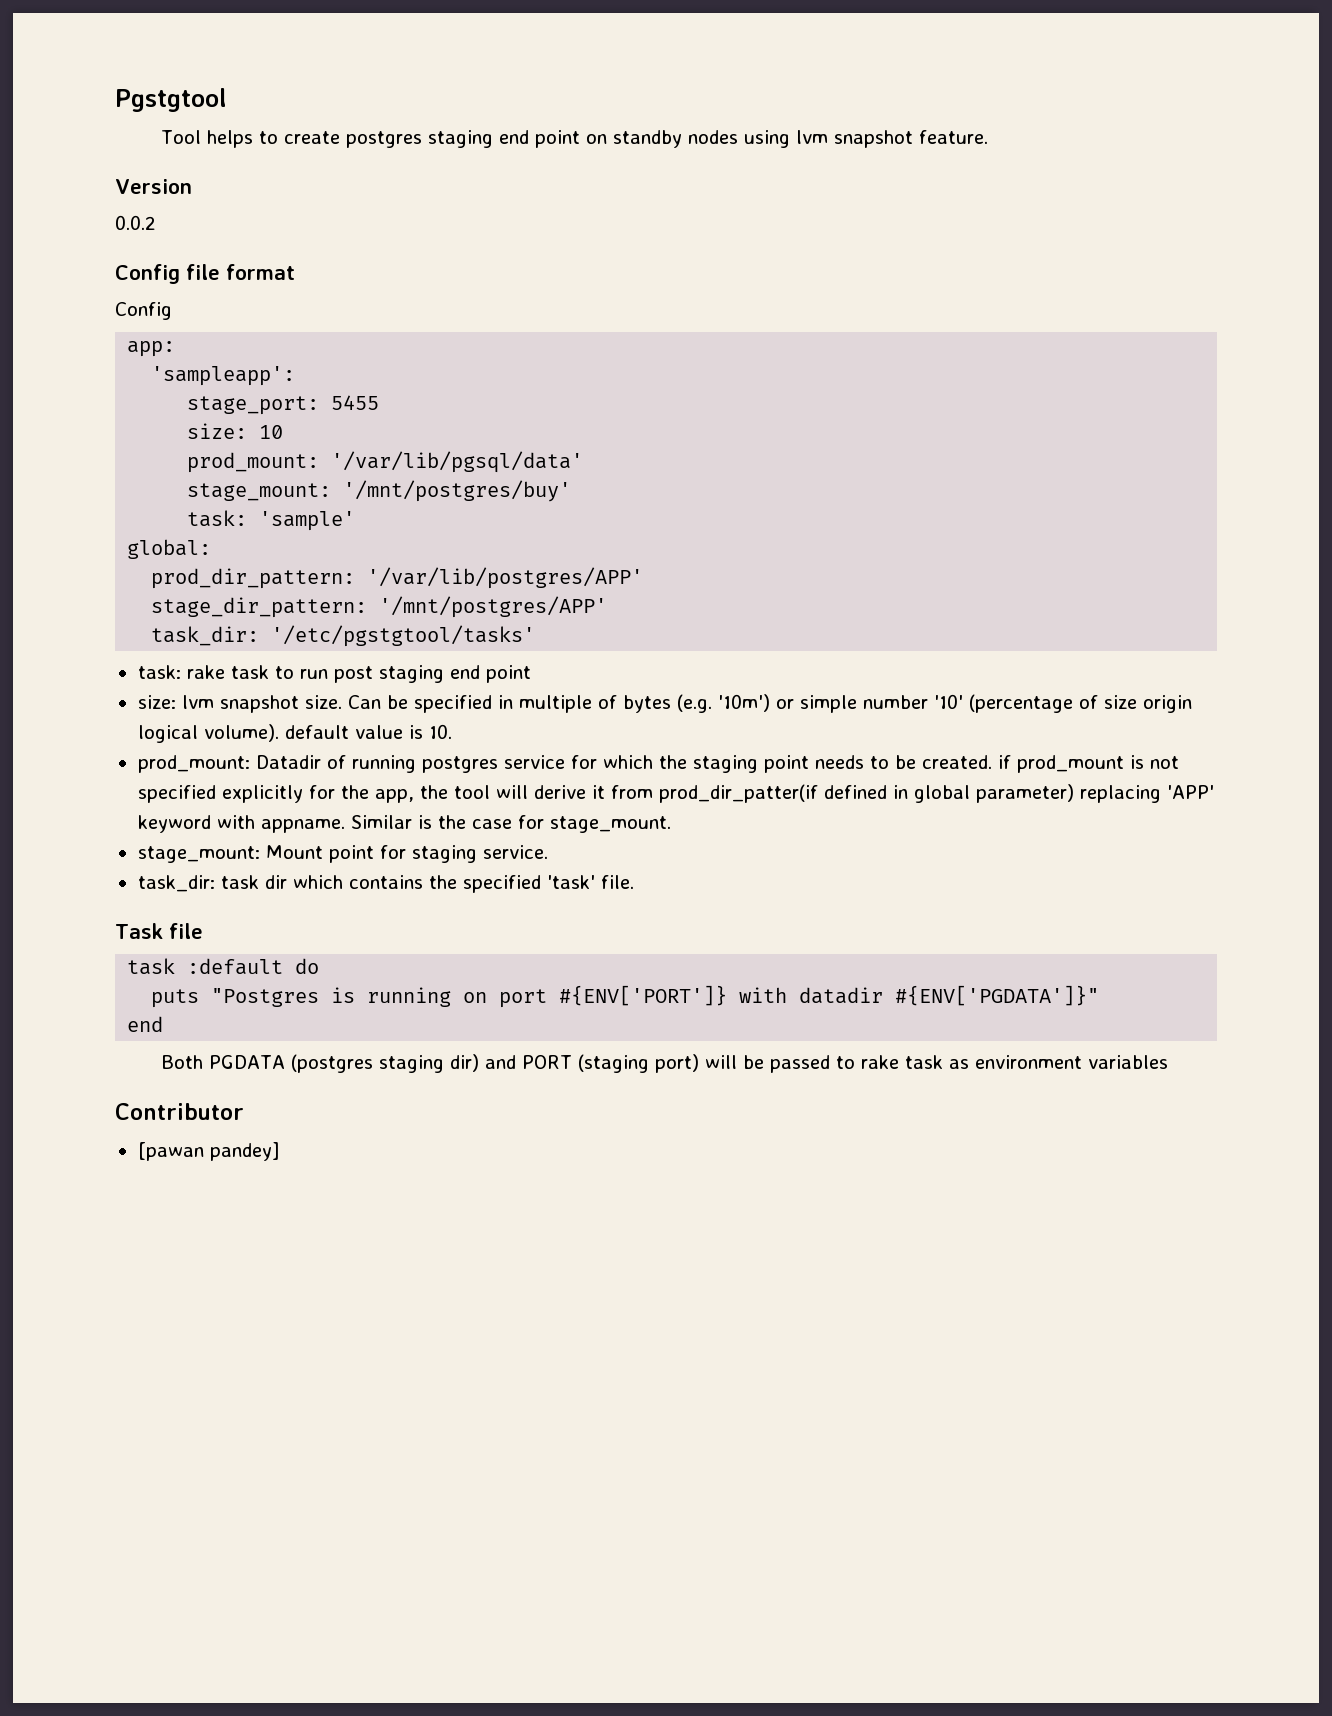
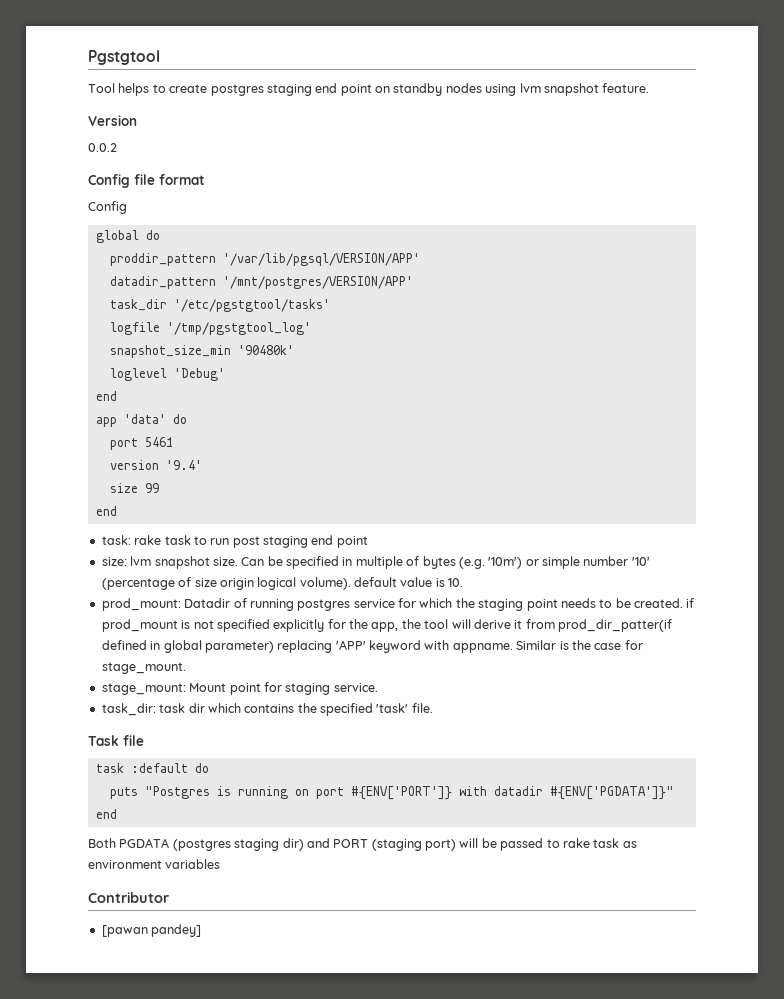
- app:
- 'sampleapp':
- stage_port: 5455
- size: 10
- prod_mount: '/var/lib/pgsql/data'
- stage_mount: '/mnt/postgres/buy'
- task: 'sample'
- global:
- prod_dir_pattern: '/var/lib/postgres/APP'
- stage_dir_pattern: '/mnt/postgres/APP'
- task_dir: '/etc/pgstgtool/tasks'
+ global do
+ proddir_pattern '/var/lib/pgsql/VERSION/APP'
+ datadir_pattern '/mnt/postgres/VERSION/APP'
+ task_dir '/etc/pgstgtool/tasks'
+ logfile '/tmp/pgstgtool_log'
+ snapshot_size_min '90480k'
+ loglevel 'Debug'
+ end
+ app 'data' do
+ port 5461
+ version '9.4'
+ size 99
+ end

